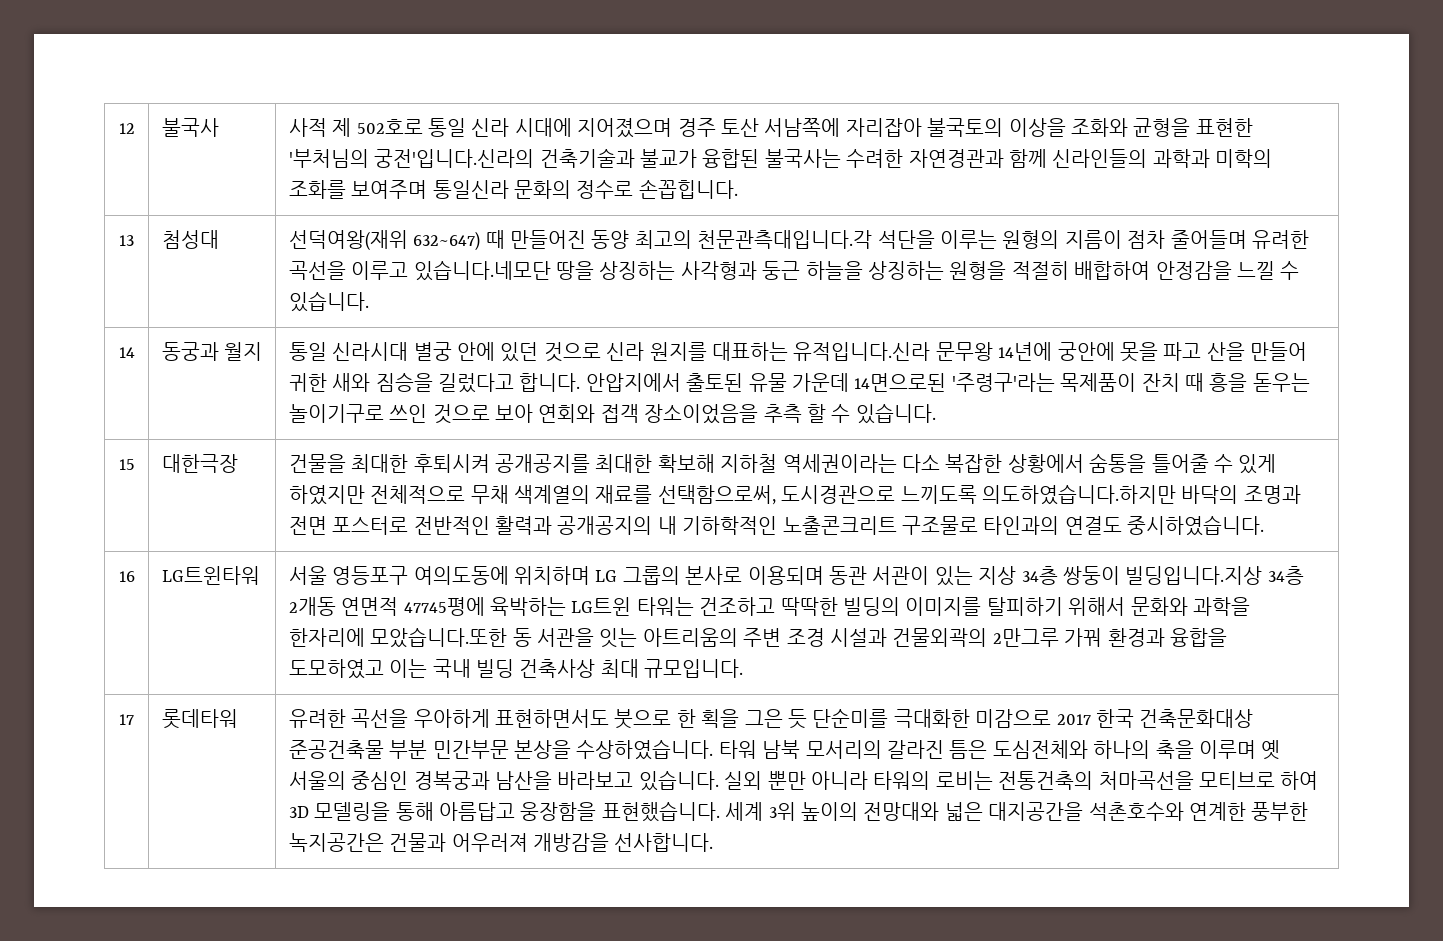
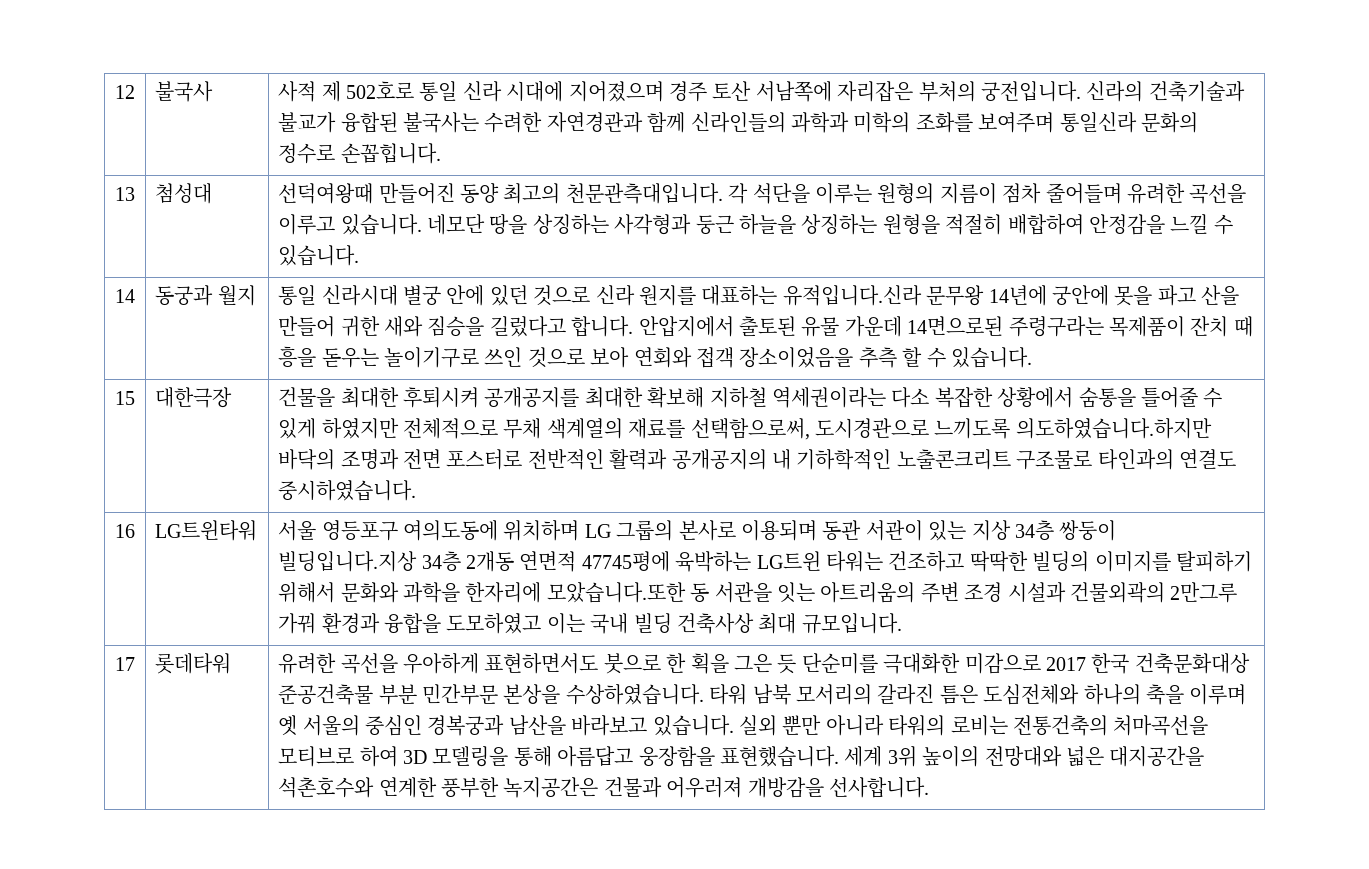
- 12 | 불국사 | 사적 제 502호로 통일 신라 시대에 지어졌으며 경주 토산 서남쪽에 자리잡아 불국토의 이상을 조화와 균형을 표현한 '부처님의 궁전'입니다.신라의 건축기술과 불교가 융합된 불국사는 수려한 자연경관과 함께 신라인들의 과학과 미학의 조화를 보여주며 통일신라 문화의 정수로 손꼽힙니다.
+ 12 | 불국사 | 사적 제 502호로 통일 신라 시대에 지어졌으며 경주 토산 서남쪽에 자리잡은 부처의 궁전입니다. 신라의 건축기술과 불교가 융합된 불국사는 수려한 자연경관과 함께 신라인들의 과학과 미학의 조화를 보여주며 통일신라 문화의 정수로 손꼽힙니다.
- 13 | 첨성대 | 선덕여왕(재위 632~647) 때 만들어진 동양 최고의 천문관측대입니다.각 석단을 이루는 원형의 지름이 점차 줄어들며 유려한 곡선을 이루고 있습니다.네모단 땅을 상징하는 사각형과 둥근 하늘을 상징하는 원형을 적절히 배합하여 안정감을 느낄 수 있습니다.
+ 13 | 첨성대 | 선덕여왕때 만들어진 동양 최고의 천문관측대입니다. 각 석단을 이루는 원형의 지름이 점차 줄어들며 유려한 곡선을 이루고 있습니다. 네모단 땅을 상징하는 사각형과 둥근 하늘을 상징하는 원형을 적절히 배합하여 안정감을 느낄 수 있습니다.
- 안압지에서 출토된 유물 가운데 14면으로된 '주령구'라는 목제품이 잔치 때 흥을 돋우는 놀이기구로 쓰인 것으로 보아 연회와 접객 장소이었음을 추측 할 수 있습니다.
+ 안압지에서 출토된 유물 가운데 14면으로된 주령구라는 목제품이 잔치 때 흥을 돋우는 놀이기구로 쓰인 것으로 보아 연회와 접객 장소이었음을 추측 할 수 있습니다.

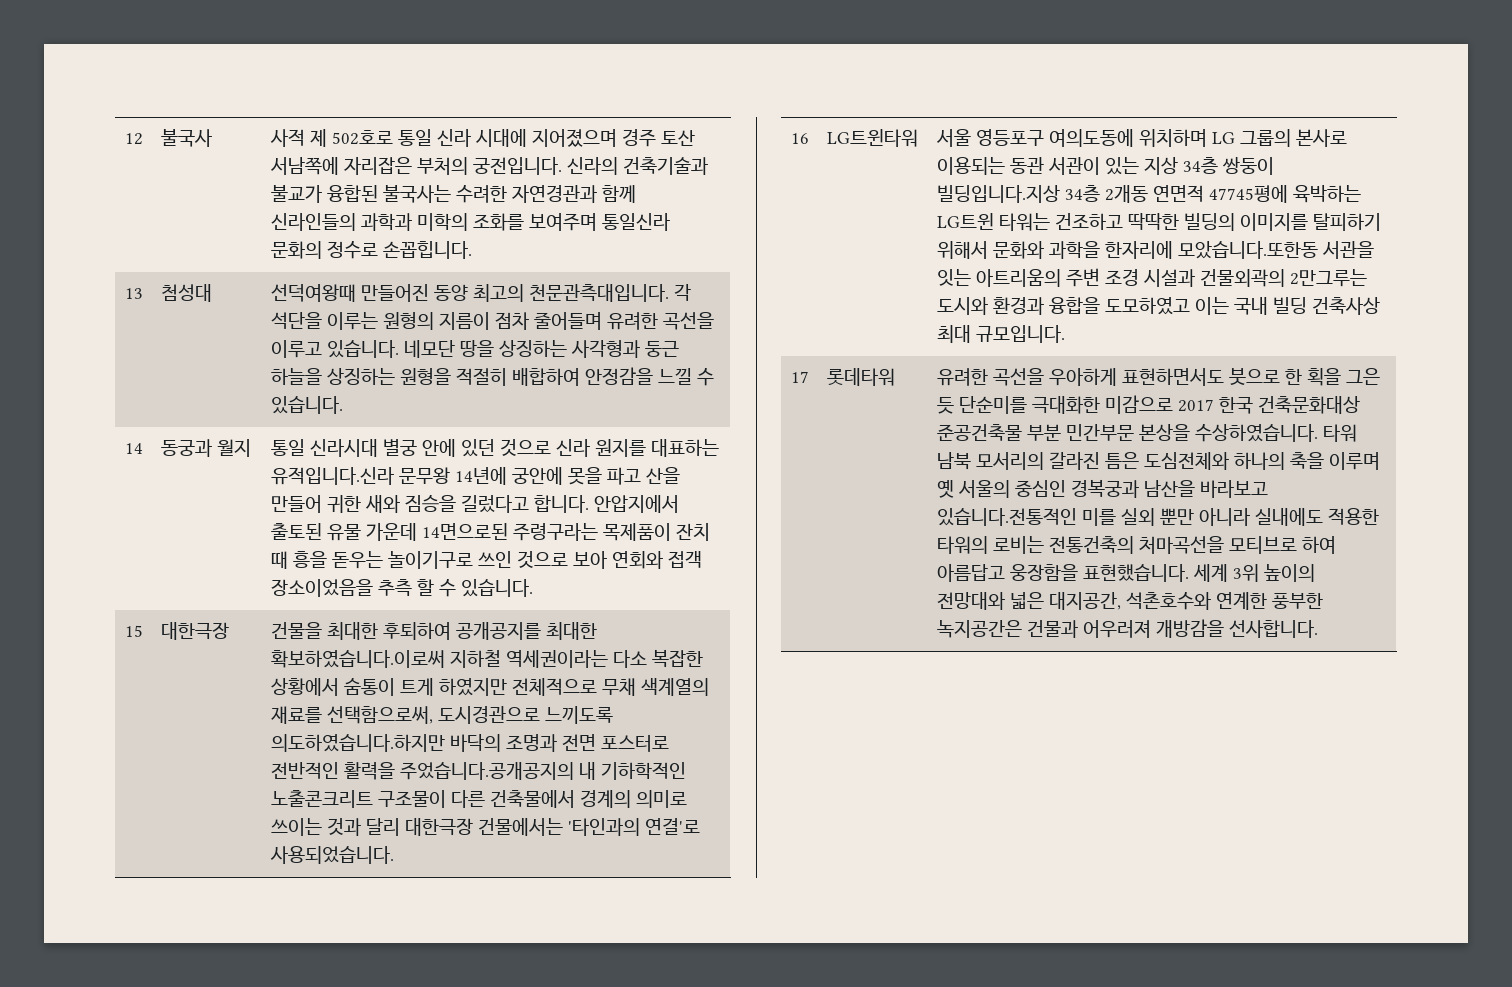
- 건물을 최대한 후퇴시켜 공개공지를 최대한 확보해 지하철 역세권이라는 다소 복잡한 상황에서 숨통을 틀어줄 수 있게 하였지만 전체적으로 무채 색계열의 재료를 선택함으로써, 도시경관으로 느끼도록 의도하였습니다.하지만 바닥의 조명과 전면 포스터로 전반적인 활력과 공개공지의 내 기하학적인 노출콘크리트 구조물로 타인과의 연결도 중시하였습니다.
+ 건물을 최대한 후퇴하여 공개공지를 최대한 확보하였습니다.이로써 지하철 역세권이라는 다소 복잡한 상황에서 숨통이 트게 하였지만 전체적으로 무채 색계열의 재료를 선택함으로써, 도시경관으로 느끼도록 의도하였습니다.하지만 바닥의 조명과 전면 포스터로 전반적인 활력을 주었습니다.공개공지의 내 기하학적인 노출콘크리트 구조물이 다른 건축물에서 경계의 의미로 쓰이는 것과 달리 대한극장 건물에서는 '타인과의 연결'로 사용되었습니다.
- 서울 영등포구 여의도동에 위치하며 LG 그룹의 본사로 이용되며 동관 서관이 있는 지상 34층 쌍둥이 빌딩입니다.지상 34층 2개동 연면적 47745평에 육박하는 LG트윈 타워는 건조하고 딱딱한 빌딩의 이미지를 탈피하기 위해서 문화와 과학을 한자리에 모았습니다.또한 동 서관을 잇는 아트리움의 주변 조경 시설과 건물외곽의 2만그루 가꿔 환경과 융합을 도모하였고 이는 국내 빌딩 건축사상 최대 규모입니다.
+ 서울 영등포구 여의도동에 위치하며 LG 그룹의 본사로 이용되는 동관 서관이 있는 지상 34층 쌍둥이 빌딩입니다.지상 34층 2개동 연면적 47745평에 육박하는 LG트윈 타워는 건조하고 딱딱한 빌딩의 이미지를 탈피하기 위해서 문화와 과학을 한자리에 모았습니다.또한동 서관을 잇는 아트리움의 주변 조경 시설과 건물외곽의 2만그루는 도시와 환경과 융합을 도모하였고 이는 국내 빌딩 건축사상 최대 규모입니다.
- 타워 남북 모서리의 갈라진 틈은 도심전체와 하나의 축을 이루며 옛 서울의 중심인 경복궁과 남산을 바라보고 있습니다. 실외 뿐만 아니라 타워의 로비는 전통건축의 처마곡선을 모티브로 하여 3D 모델링을 통해 아름답고 웅장함을 표현했습니다.
+ 타워 남북 모서리의 갈라진 틈은 도심전체와 하나의 축을 이루며 옛 서울의 중심인 경복궁과 남산을 바라보고 있습니다.전통적인 미를 실외 뿐만 아니라 실내에도 적용한 타워의 로비는 전통건축의 처마곡선을 모티브로 하여 아름답고 웅장함을 표현했습니다.
- 세계 3위 높이의 전망대와 넓은 대지공간을 석촌호수와 연계한 풍부한 녹지공간은 건물과 어우러져 개방감을 선사합니다.
+ 세계 3위 높이의 전망대와 넓은 대지공간, 석촌호수와 연계한 풍부한 녹지공간은 건물과 어우러져 개방감을 선사합니다.

